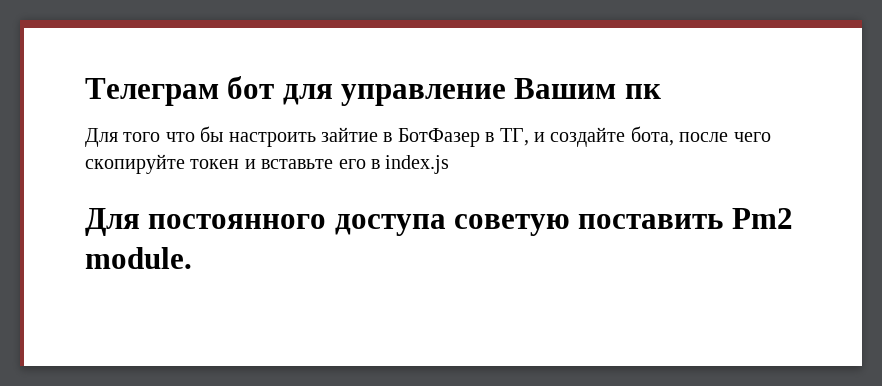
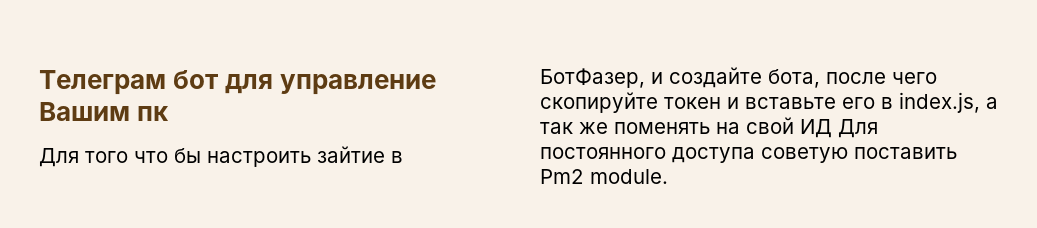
- Для того что бы настроить зайтие в БотФазер в ТГ, и создайте бота, после чего скопируйте токен и вставьте его в index.js
- Для постоянного доступа советую поставить Pm2 module.
+ Для того что бы настроить зайтие в БотФазер, и создайте бота, после чего скопируйте токен и вставьте его в index.js, а так же поменять на свой ИД Для постоянного доступа советую поставить Pm2 module.

